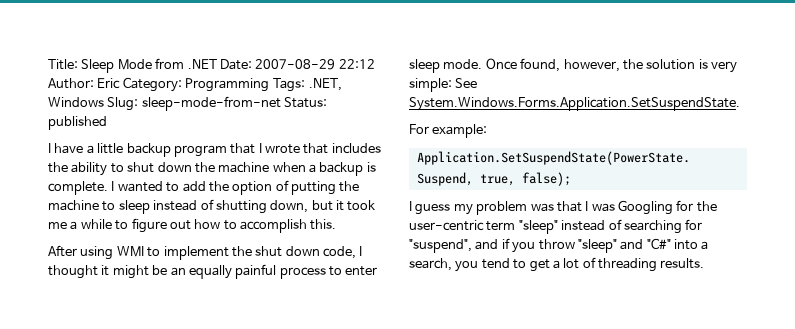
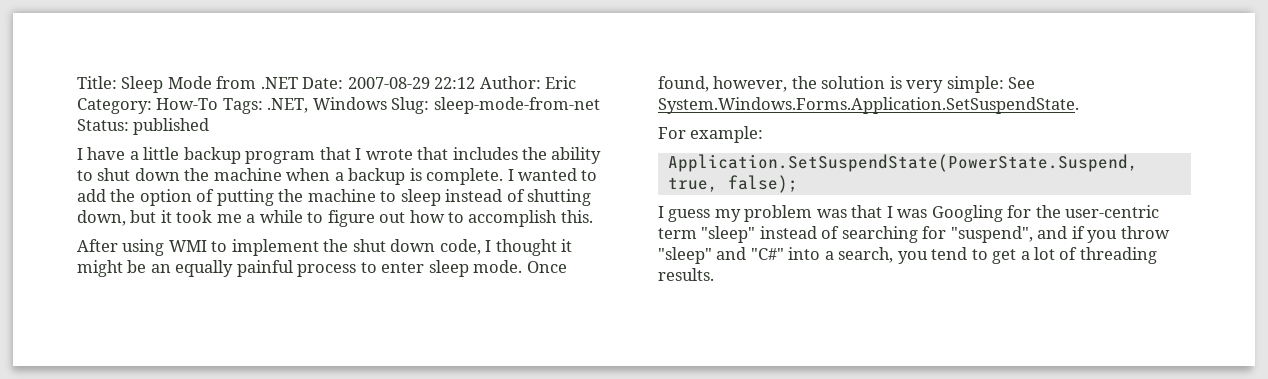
- Title: Sleep Mode from .NET Date: 2007-08-29 22:12 Author: Eric Category: Programming Tags: .NET, Windows Slug: sleep-mode-from-net Status: published
+ Title: Sleep Mode from .NET Date: 2007-08-29 22:12 Author: Eric Category: How-To Tags: .NET, Windows Slug: sleep-mode-from-net Status: published

